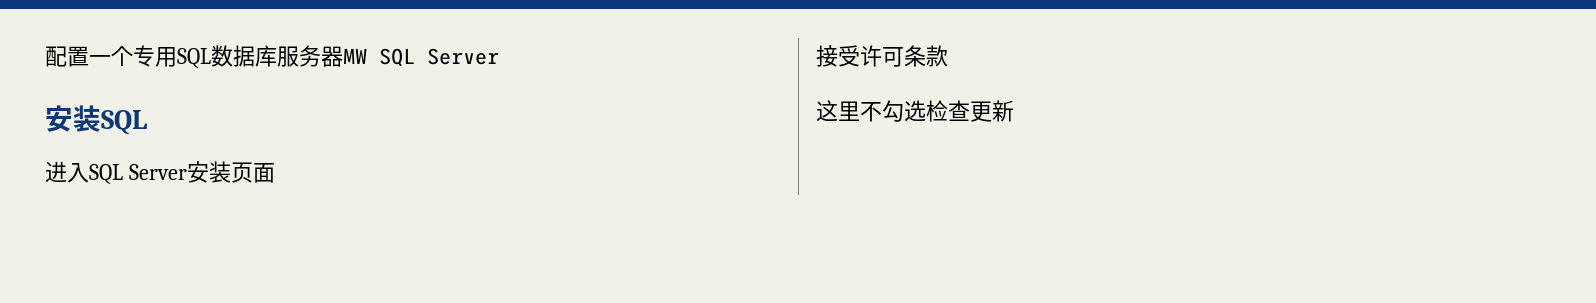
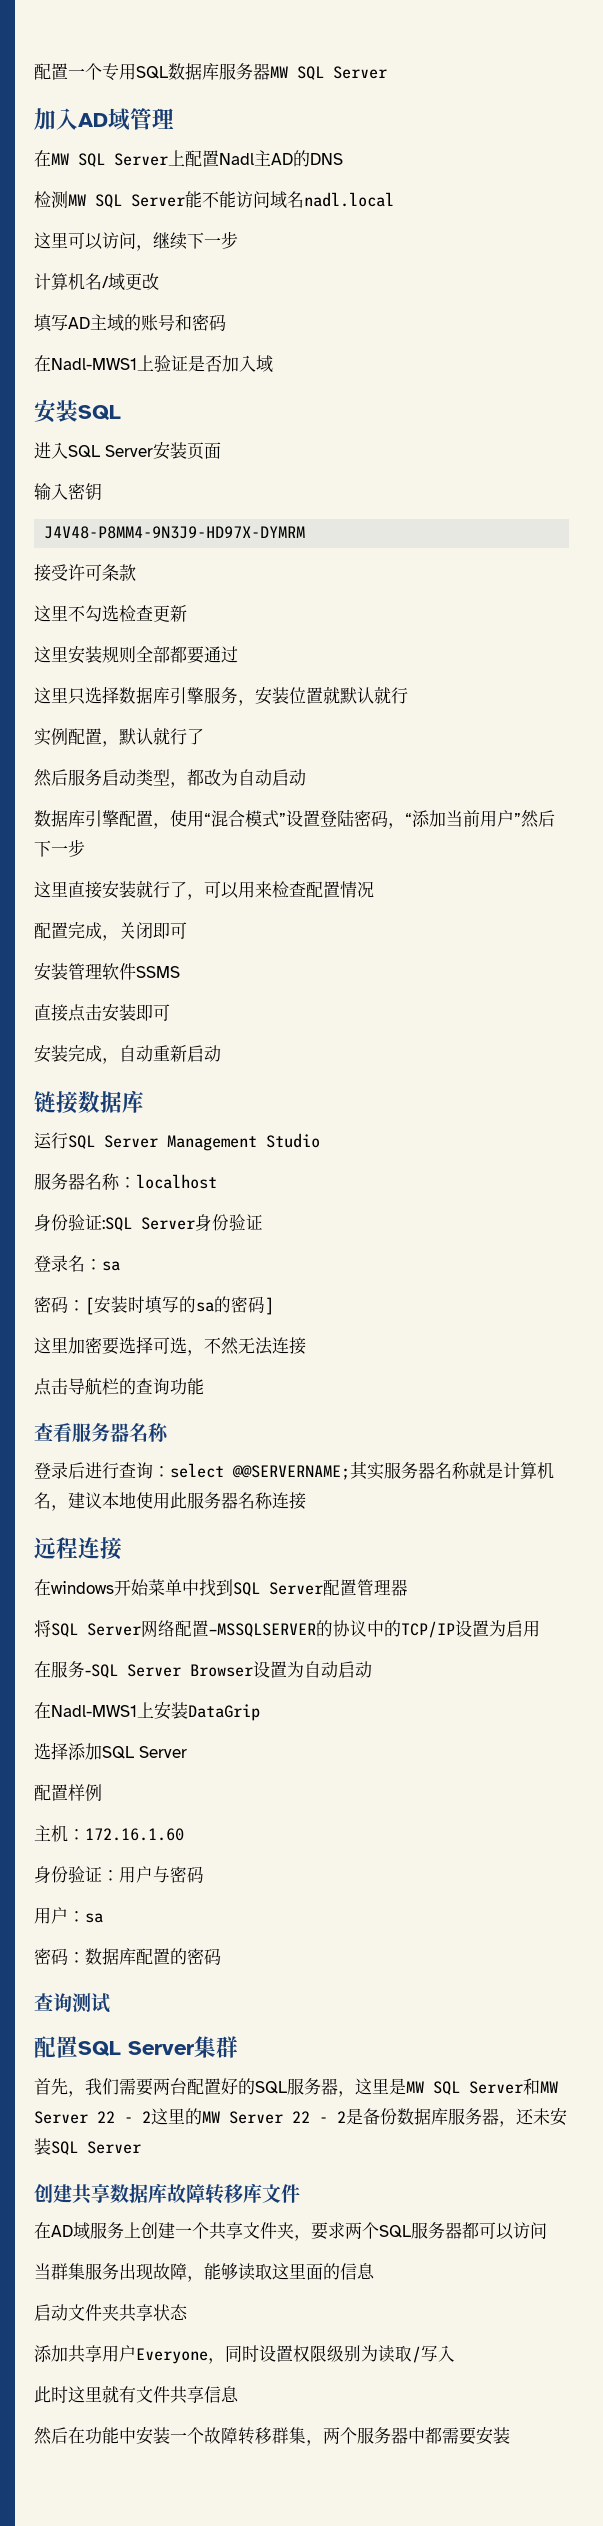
+ 加入AD域管理
+ 在MW SQL Server上配置Nadl主AD的DNS
+ 检测MW SQL Server能不能访问域名nadl.local
+ 这里可以访问，继续下一步
+ 计算机名/域更改
+ 填写AD主域的账号和密码
+ 在Nadl-MWS1上验证是否加入域
+ 输入密钥
+ J4V48-P8MM4-9N3J9-HD97X-DYMRM
+ 这里安装规则全部都要通过
+ 这里只选择数据库引擎服务，安装位置就默认就行
+ 实例配置，默认就行了
+ 然后服务启动类型，都改为自动启动
+ 数据库引擎配置，使用“混合模式”设置登陆密码，“添加当前用户”然后下一步
+ 这里直接安装就行了，可以用来检查配置情况
+ 配置完成，关闭即可
+ 安装管理软件SSMS
+ 直接点击安装即可
+ 安装完成，自动重新启动
+ 链接数据库
+ 运行SQL Server Management Studio
+ 服务器名称：localhost
+ 身份验证:SQL Server身份验证
+ 登录名：sa
+ 密码：[安装时填写的sa的密码]
+ 这里加密要选择可选，不然无法连接
+ 点击导航栏的查询功能
+ 查看服务器名称
+ 登录后进行查询：select @@SERVERNAME;其实服务器名称就是计算机名，建议本地使用此服务器名称连接
+ 远程连接
+ 在windows开始菜单中找到SQL Server配置管理器
+ 将SQL Server网络配置–MSSQLSERVER的协议中的TCP/IP设置为启用
+ 在服务-SQL Server Browser设置为自动启动
+ 在Nadl-MWS1上安装DataGrip
+ 选择添加SQL Server
+ 配置样例
+ 主机：172.16.1.60
+ 身份验证：用户与密码
+ 用户：sa
+ 密码：数据库配置的密码
+ 查询测试
+ 配置SQL Server集群
+ 首先，我们需要两台配置好的SQL服务器，这里是MW SQL Server和MW Server 22 - 2这里的MW Server 22 - 2是备份数据库服务器，还未安装SQL Server
+ 创建共享数据库故障转移库文件
+ 在AD域服务上创建一个共享文件夹，要求两个SQL服务器都可以访问
+ 当群集服务出现故障，能够读取这里面的信息
+ 启动文件夹共享状态
+ 添加共享用户Everyone，同时设置权限级别为读取/写入
+ 此时这里就有文件共享信息
+ 然后在功能中安装一个故障转移群集，两个服务器中都需要安装

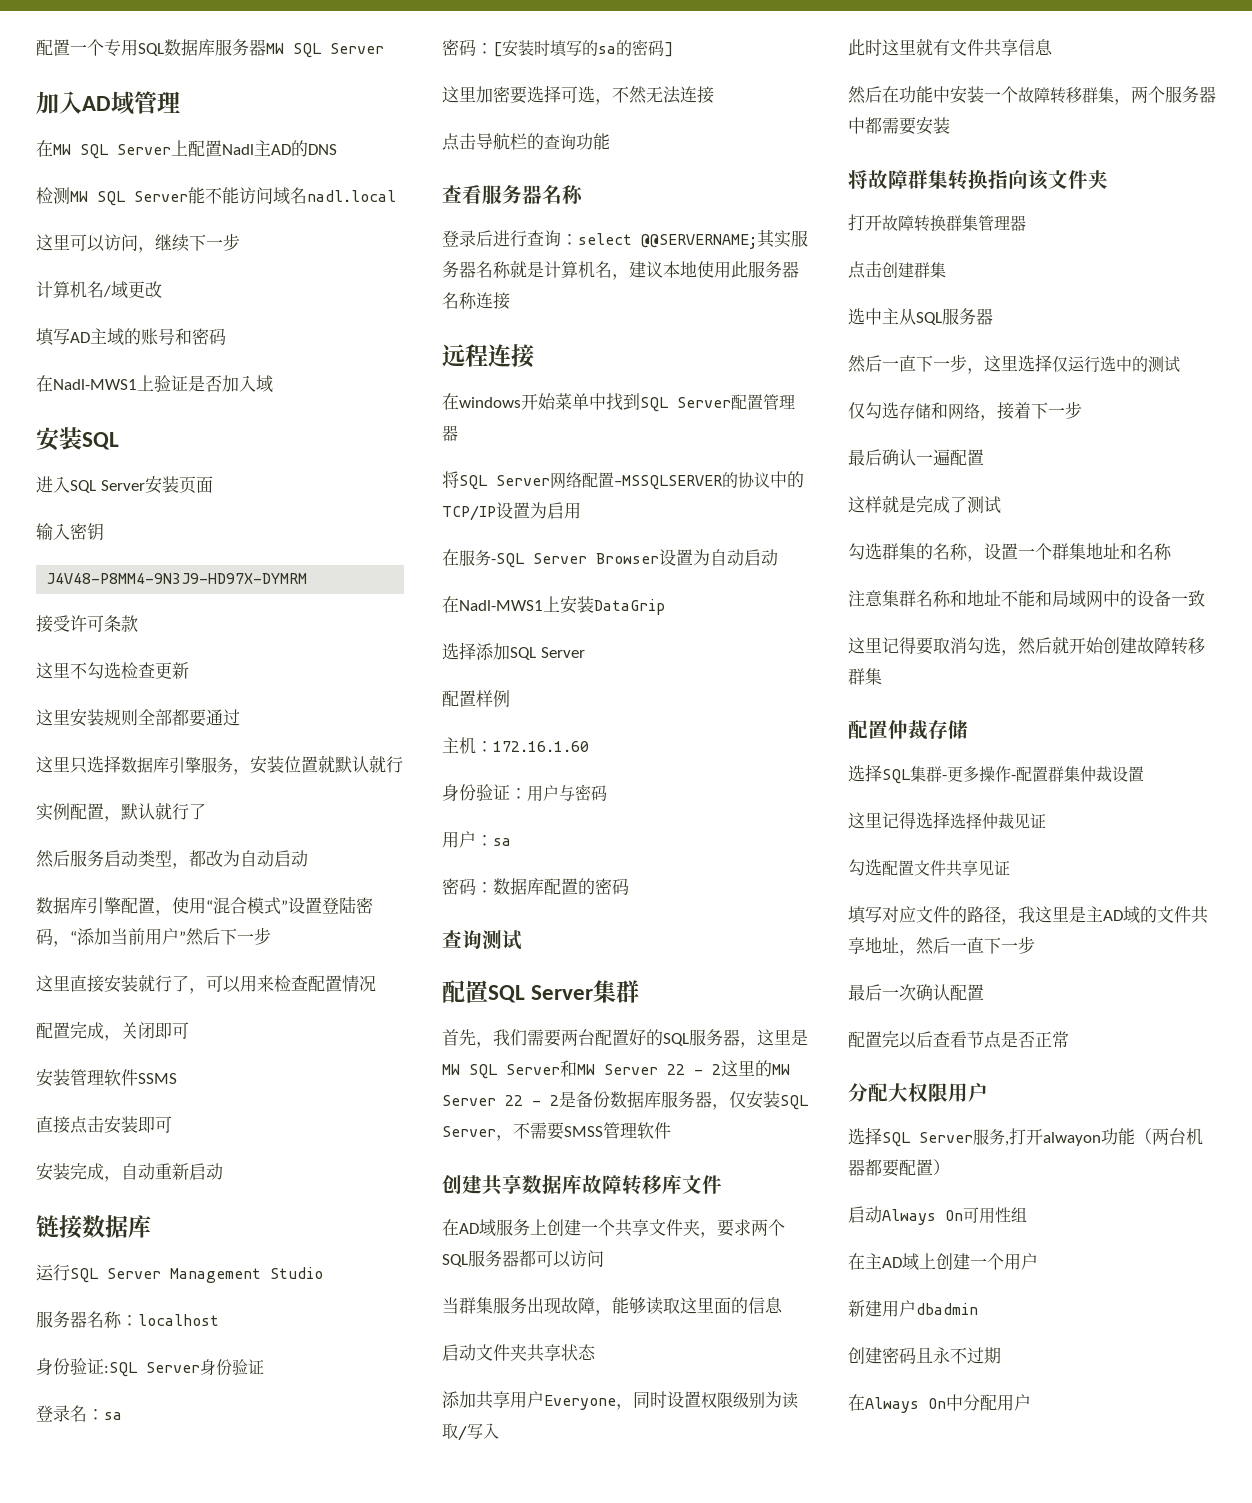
- 首先，我们需要两台配置好的SQL服务器，这里是MW SQL Server和MW Server 22 - 2这里的MW Server 22 - 2是备份数据库服务器，还未安装SQL Server
+ 首先，我们需要两台配置好的SQL服务器，这里是MW SQL Server和MW Server 22 - 2这里的MW Server 22 - 2是备份数据库服务器，仅安装SQL Server，不需要SMSS管理软件
+ 将故障群集转换指向该文件夹
+ 打开故障转换群集管理器
+ 点击创建群集
+ 选中主从SQL服务器
+ 然后一直下一步，这里选择仅运行选中的测试
+ 仅勾选存储和网络，接着下一步
+ 最后确认一遍配置
+ 这样就是完成了测试
+ 勾选群集的名称，设置一个群集地址和名称
+ 注意集群名称和地址不能和局域网中的设备一致
+ 这里记得要取消勾选，然后就开始创建故障转移群集
+ 配置仲裁存储
+ 选择SQL集群-更多操作-配置群集仲裁设置
+ 这里记得选择选择仲裁见证
+ 勾选配置文件共享见证
+ 填写对应文件的路径，我这里是主AD域的文件共享地址，然后一直下一步
+ 最后一次确认配置
+ 配置完以后查看节点是否正常
+ 分配大权限用户
+ 选择SQL Server服务,打开alwayon功能（两台机器都要配置）
+ 启动Always On可用性组
+ 在主AD域上创建一个用户
+ 新建用户dbadmin
+ 创建密码且永不过期
+ 在Always On中分配用户

